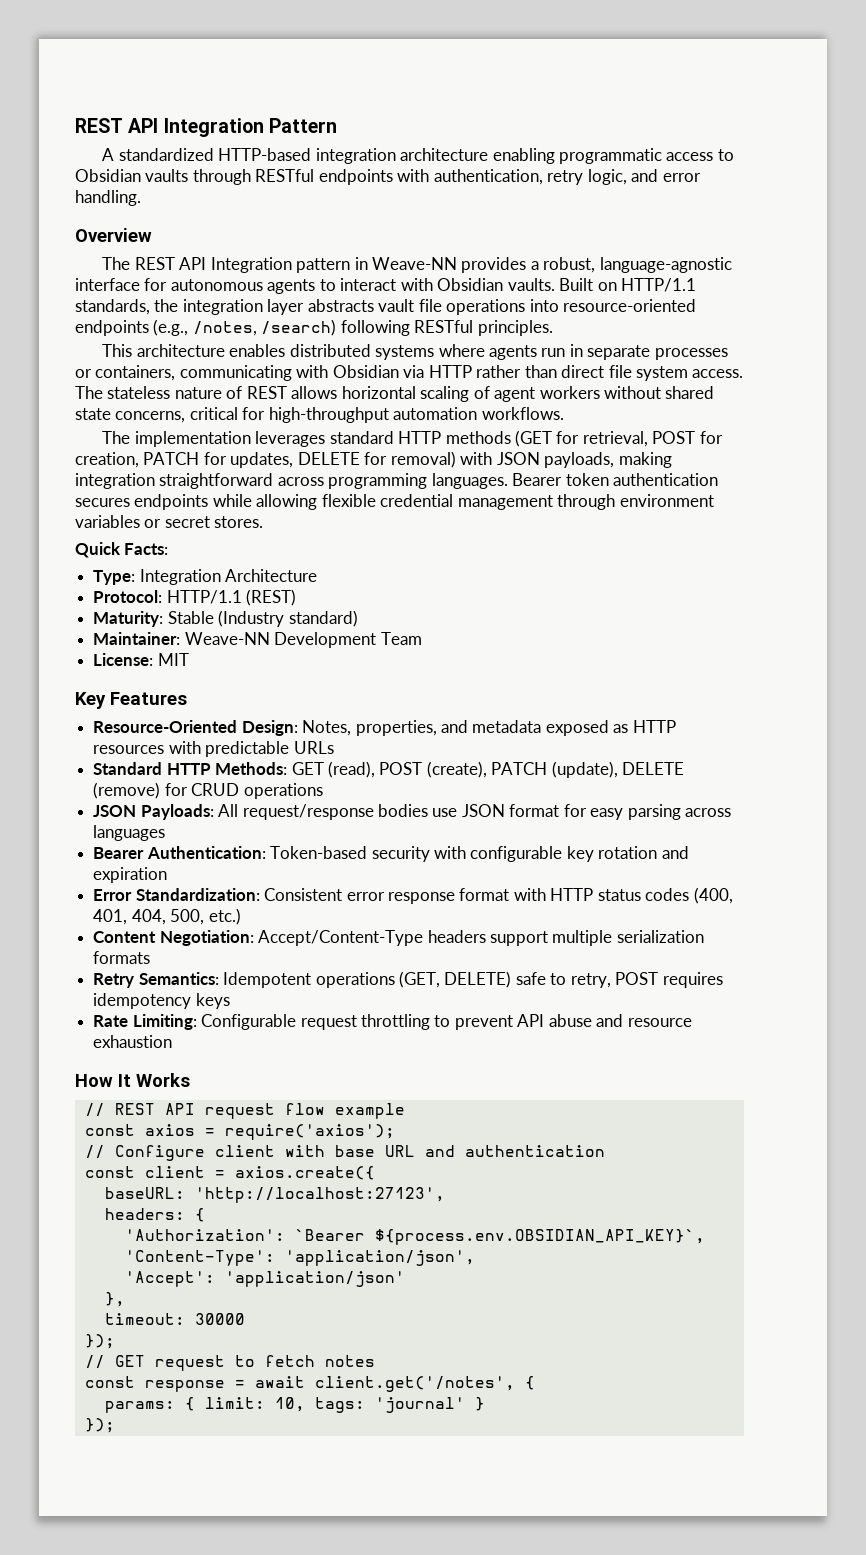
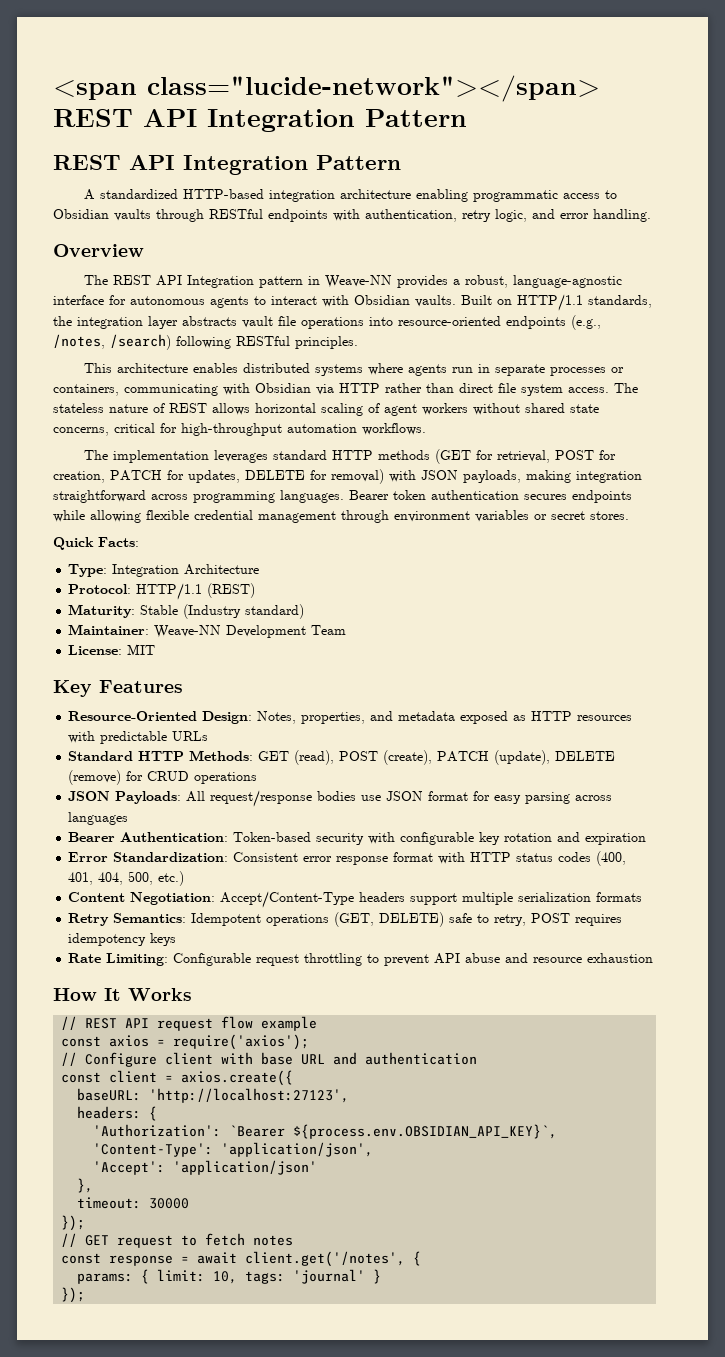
+ <span class="lucide-network"></span> REST API Integration Pattern

